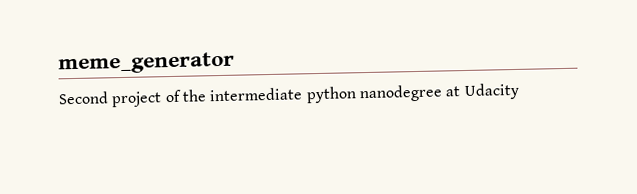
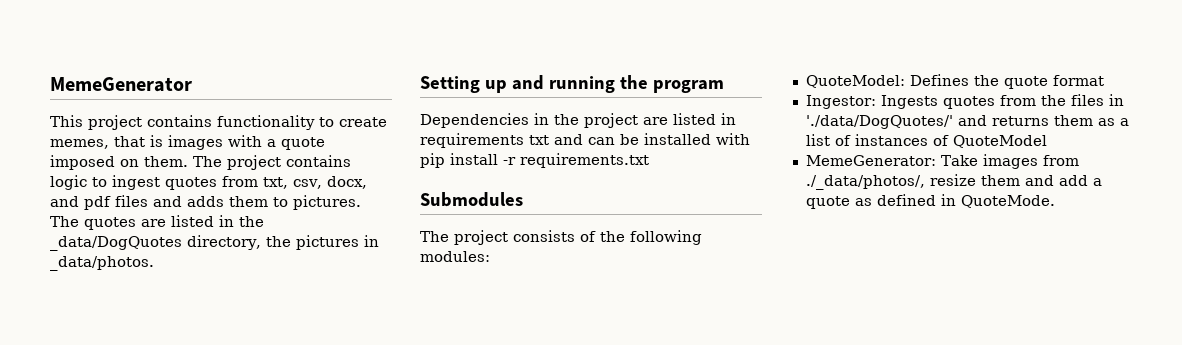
- meme_generator
- Second project of the intermediate python nanodegree at Udacity
+ MemeGenerator
+ This project contains functionality to create memes, that is images with a quote imposed on them. The project contains logic to ingest quotes from txt, csv, docx, and pdf files and adds them to pictures. The quotes are listed in the _data/DogQuotes directory, the pictures in _data/photos.
+ Setting up and running the program
+ Dependencies in the project are listed in requirements txt and can be installed with pip install -r requirements.txt
+ Submodules
+ The project consists of the following modules:
+ QuoteModel: Defines the quote format
+ Ingestor: Ingests quotes from the files in './data/DogQuotes/' and returns them as a list of instances of QuoteModel
+ MemeGenerator: Take images from ./_data/photos/, resize them and add a quote as defined in QuoteMode.

